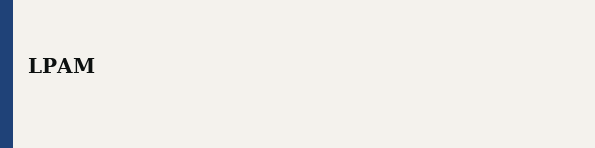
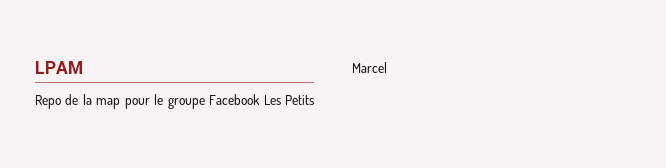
+ Repo de la map pour le groupe Facebook Les Petits Marcel

